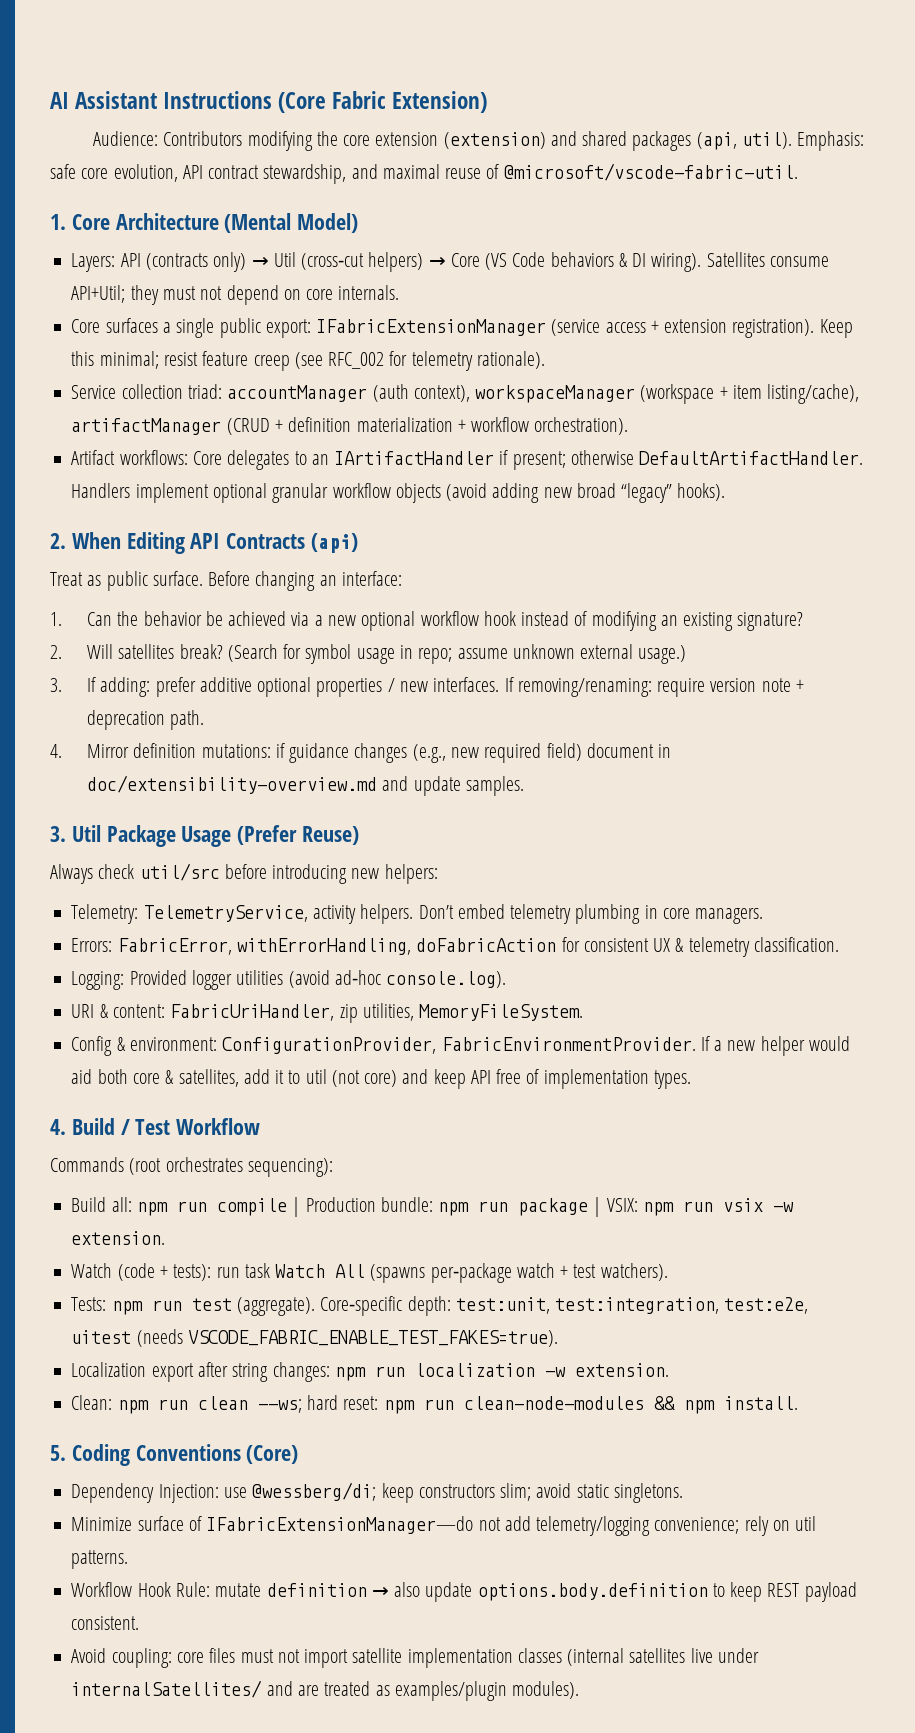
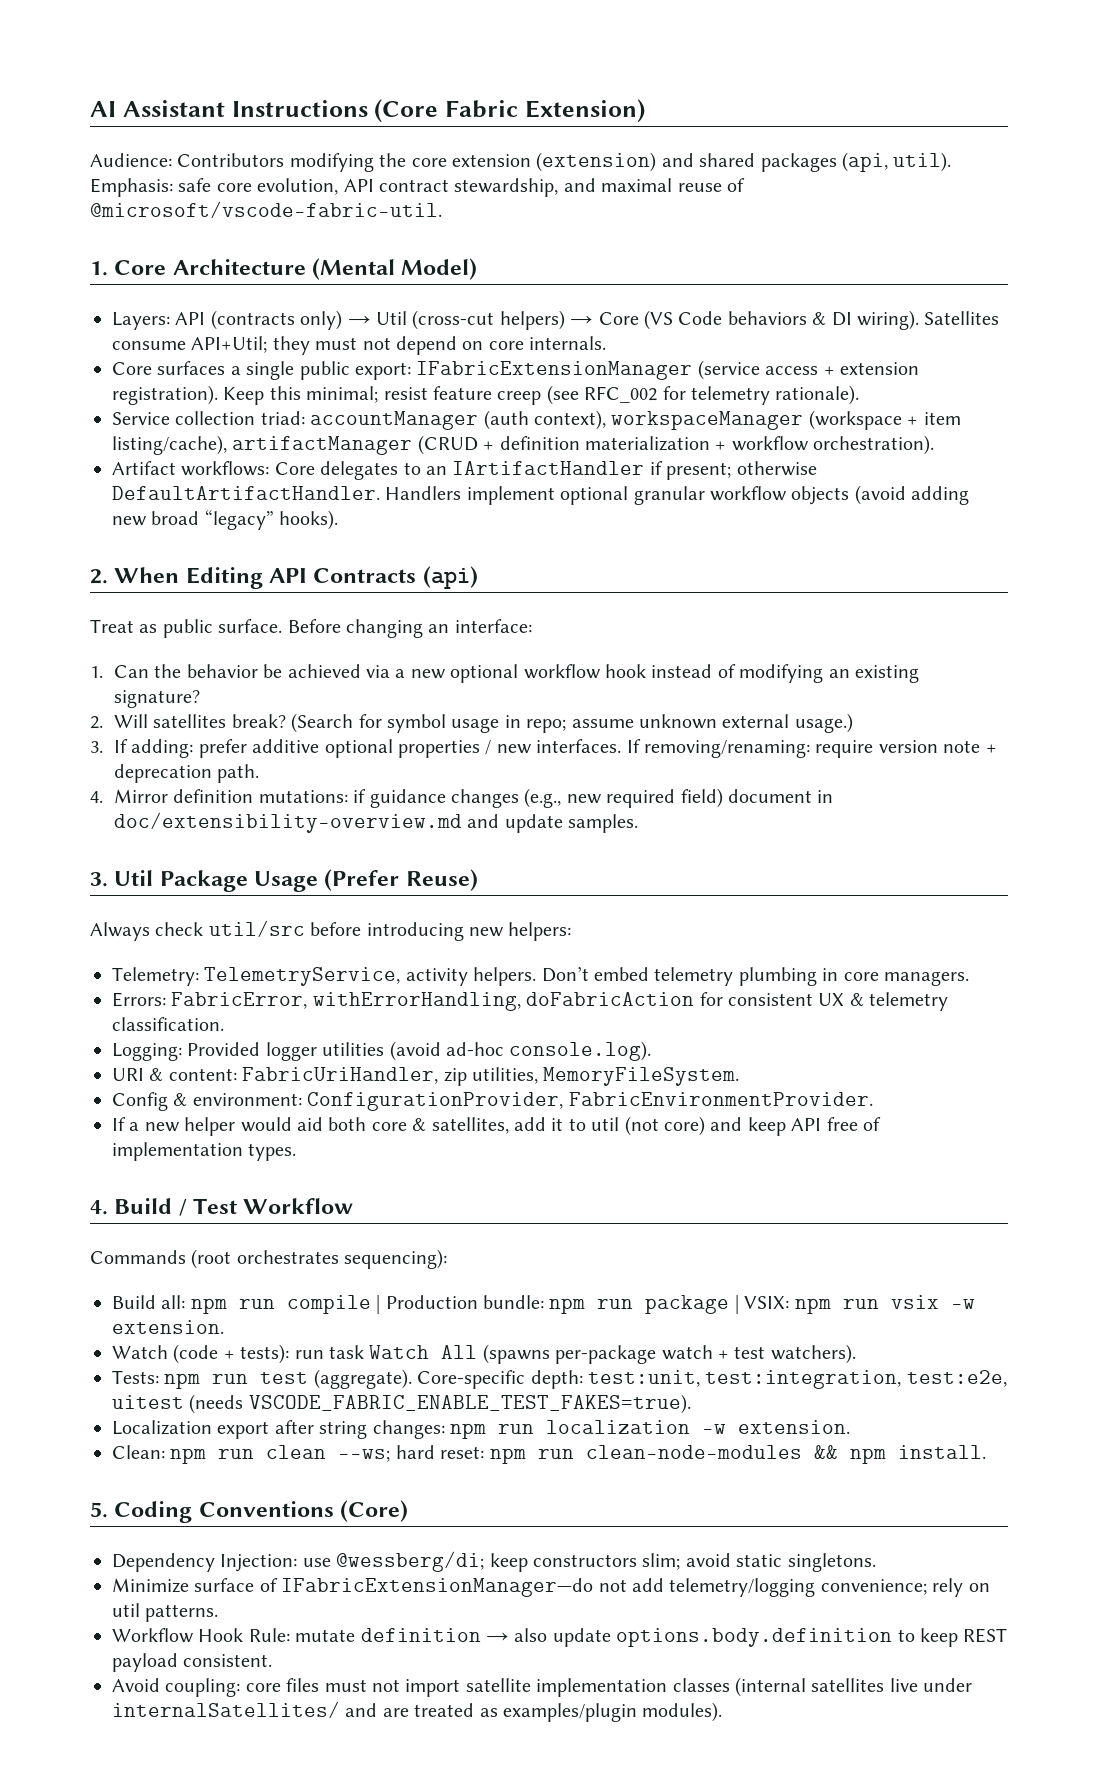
- Config & environment: ConfigurationProvider, FabricEnvironmentProvider. If a new helper would aid both core & satellites, add it to util (not core) and keep API free of implementation types.
+ Config & environment: ConfigurationProvider, FabricEnvironmentProvider.
+ If a new helper would aid both core & satellites, add it to util (not core) and keep API free of implementation types.

